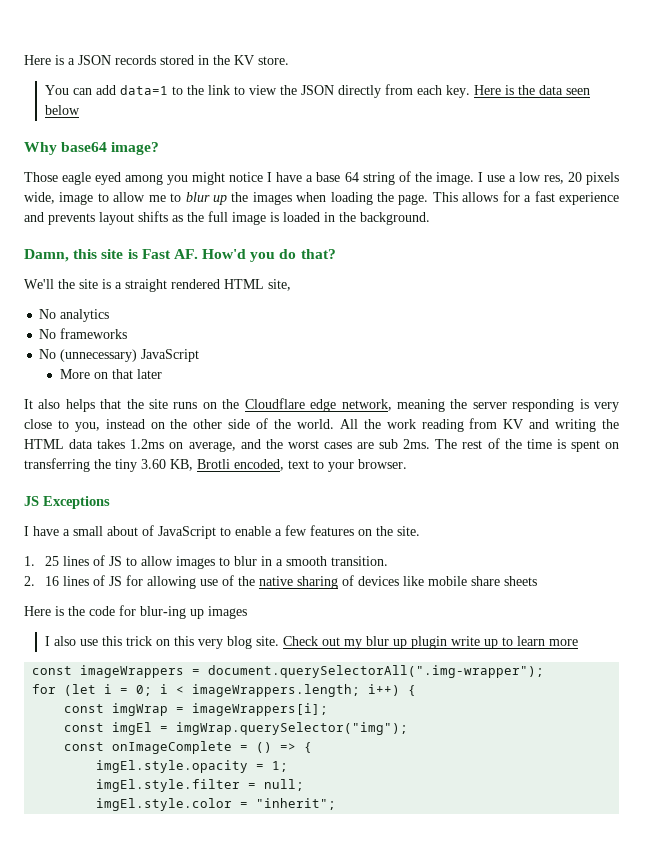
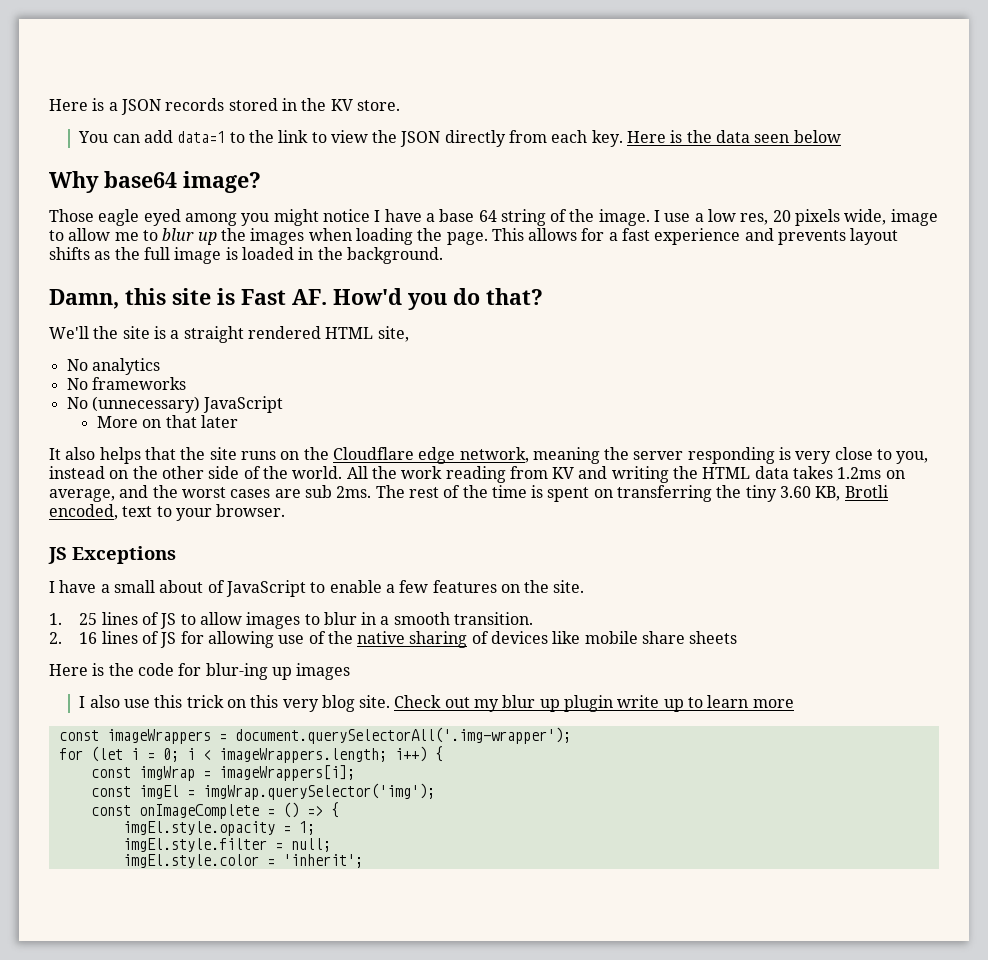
- const imageWrappers = document.querySelectorAll(".img-wrapper");
+ const imageWrappers = document.querySelectorAll('.img-wrapper');
- const imgEl = imgWrap.querySelector("img");
+ const imgEl = imgWrap.querySelector('img');
- imgEl.style.color = "inherit";
+ imgEl.style.color = 'inherit';

